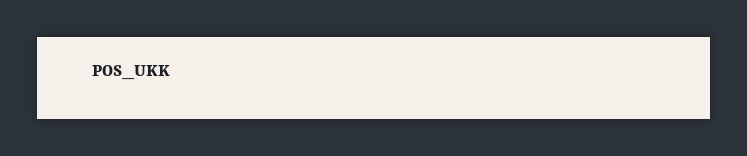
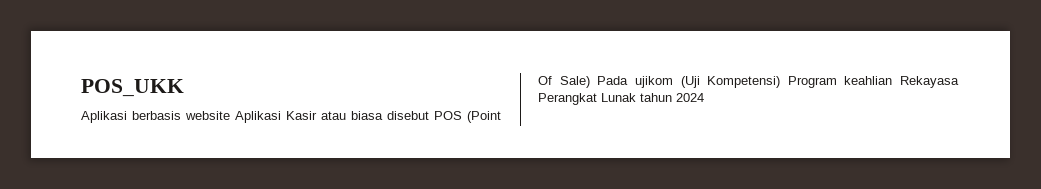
+ Aplikasi berbasis website Aplikasi Kasir atau biasa disebut POS (Point Of Sale) Pada ujikom (Uji Kompetensi) Program keahlian Rekayasa Perangkat Lunak tahun 2024

